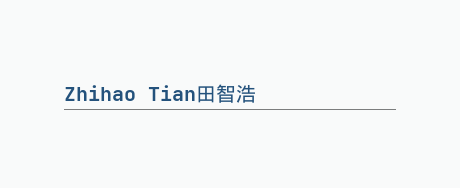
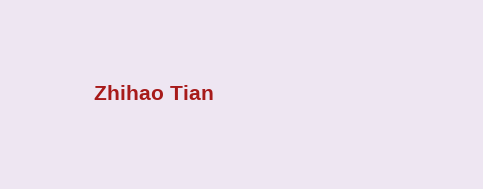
- Zhihao Tian田智浩
+ Zhihao Tian

